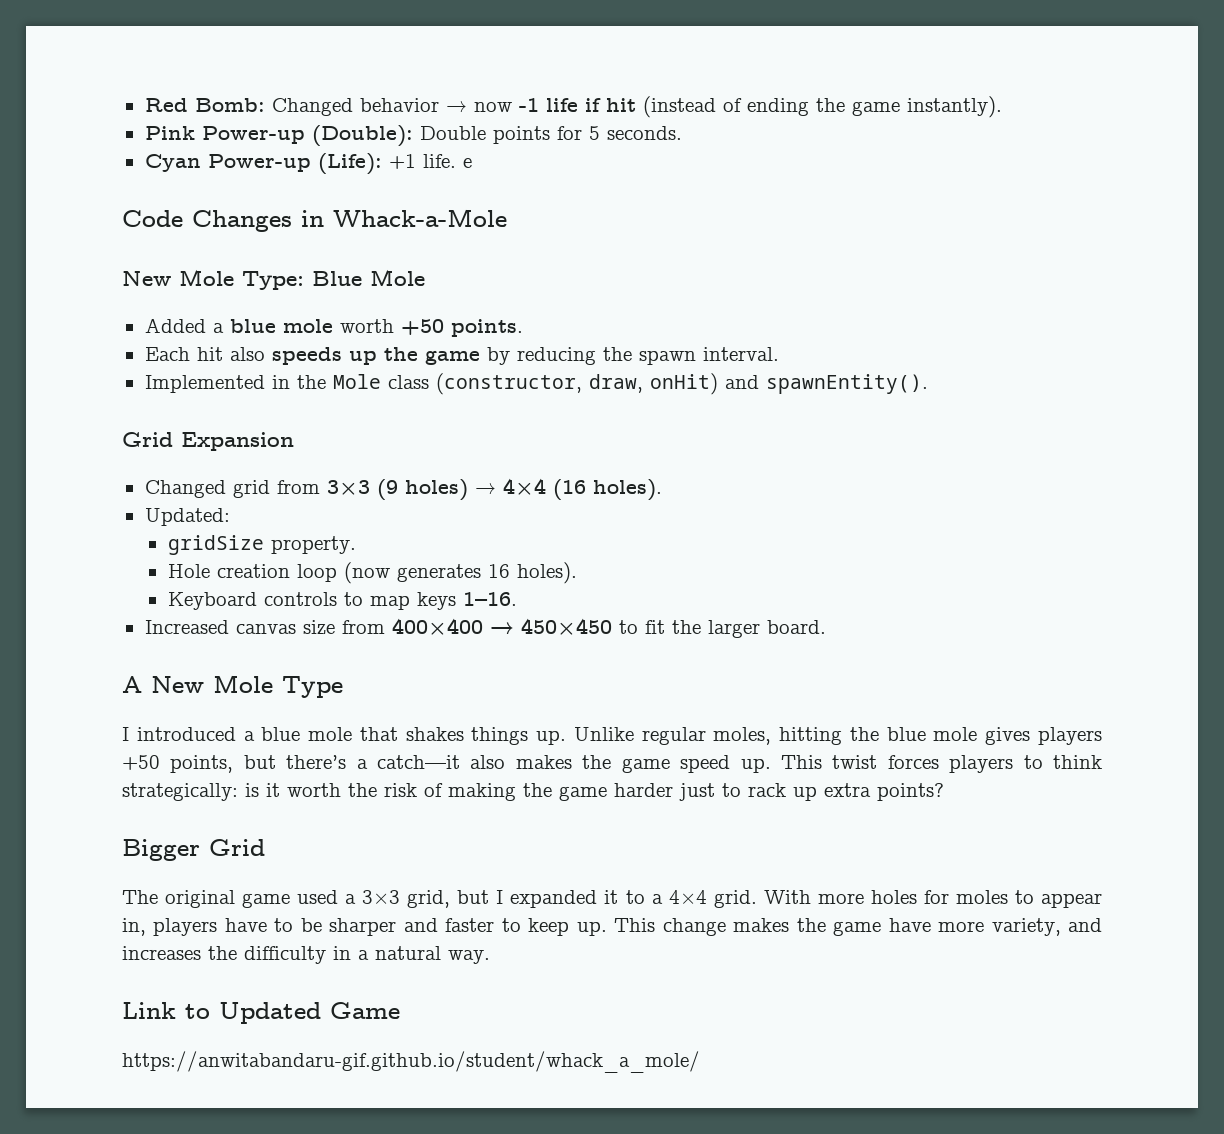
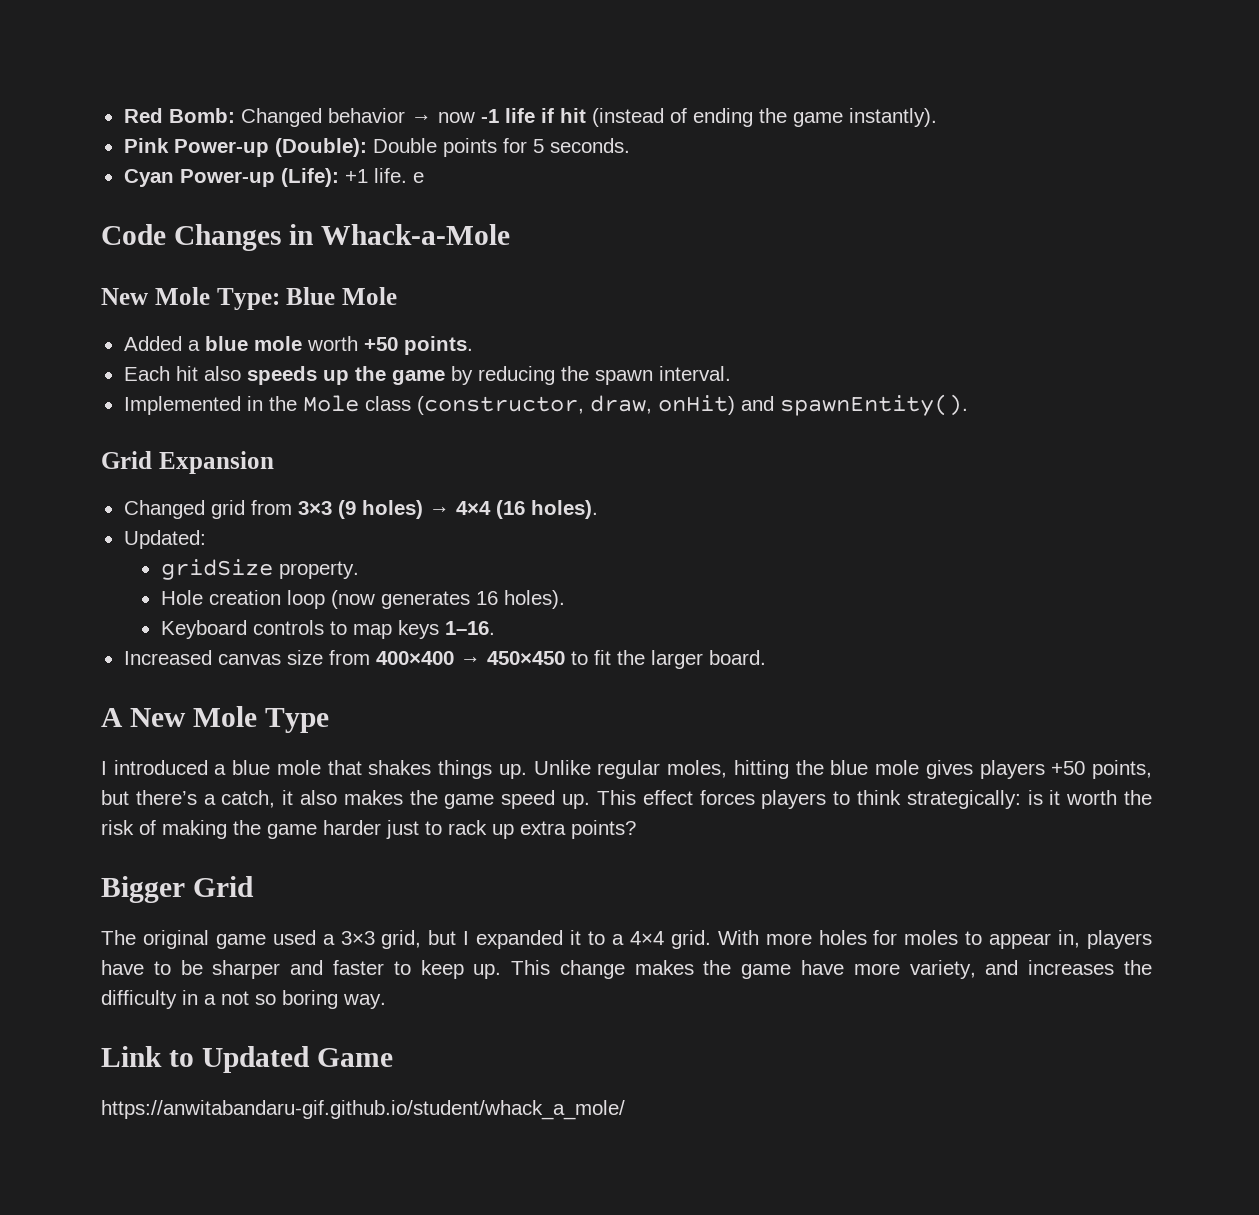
- Unlike regular moles, hitting the blue mole gives players +50 points, but there’s a catch—it also makes the game speed up.
+ Unlike regular moles, hitting the blue mole gives players +50 points, but there’s a catch, it also makes the game speed up.
- This twist forces players to think strategically: is it worth the risk of making the game harder just to rack up extra points?
+ This effect forces players to think strategically: is it worth the risk of making the game harder just to rack up extra points?
- This change makes the game have more variety, and increases the difficulty in a natural way.
+ This change makes the game have more variety, and increases the difficulty in a not so boring way.

